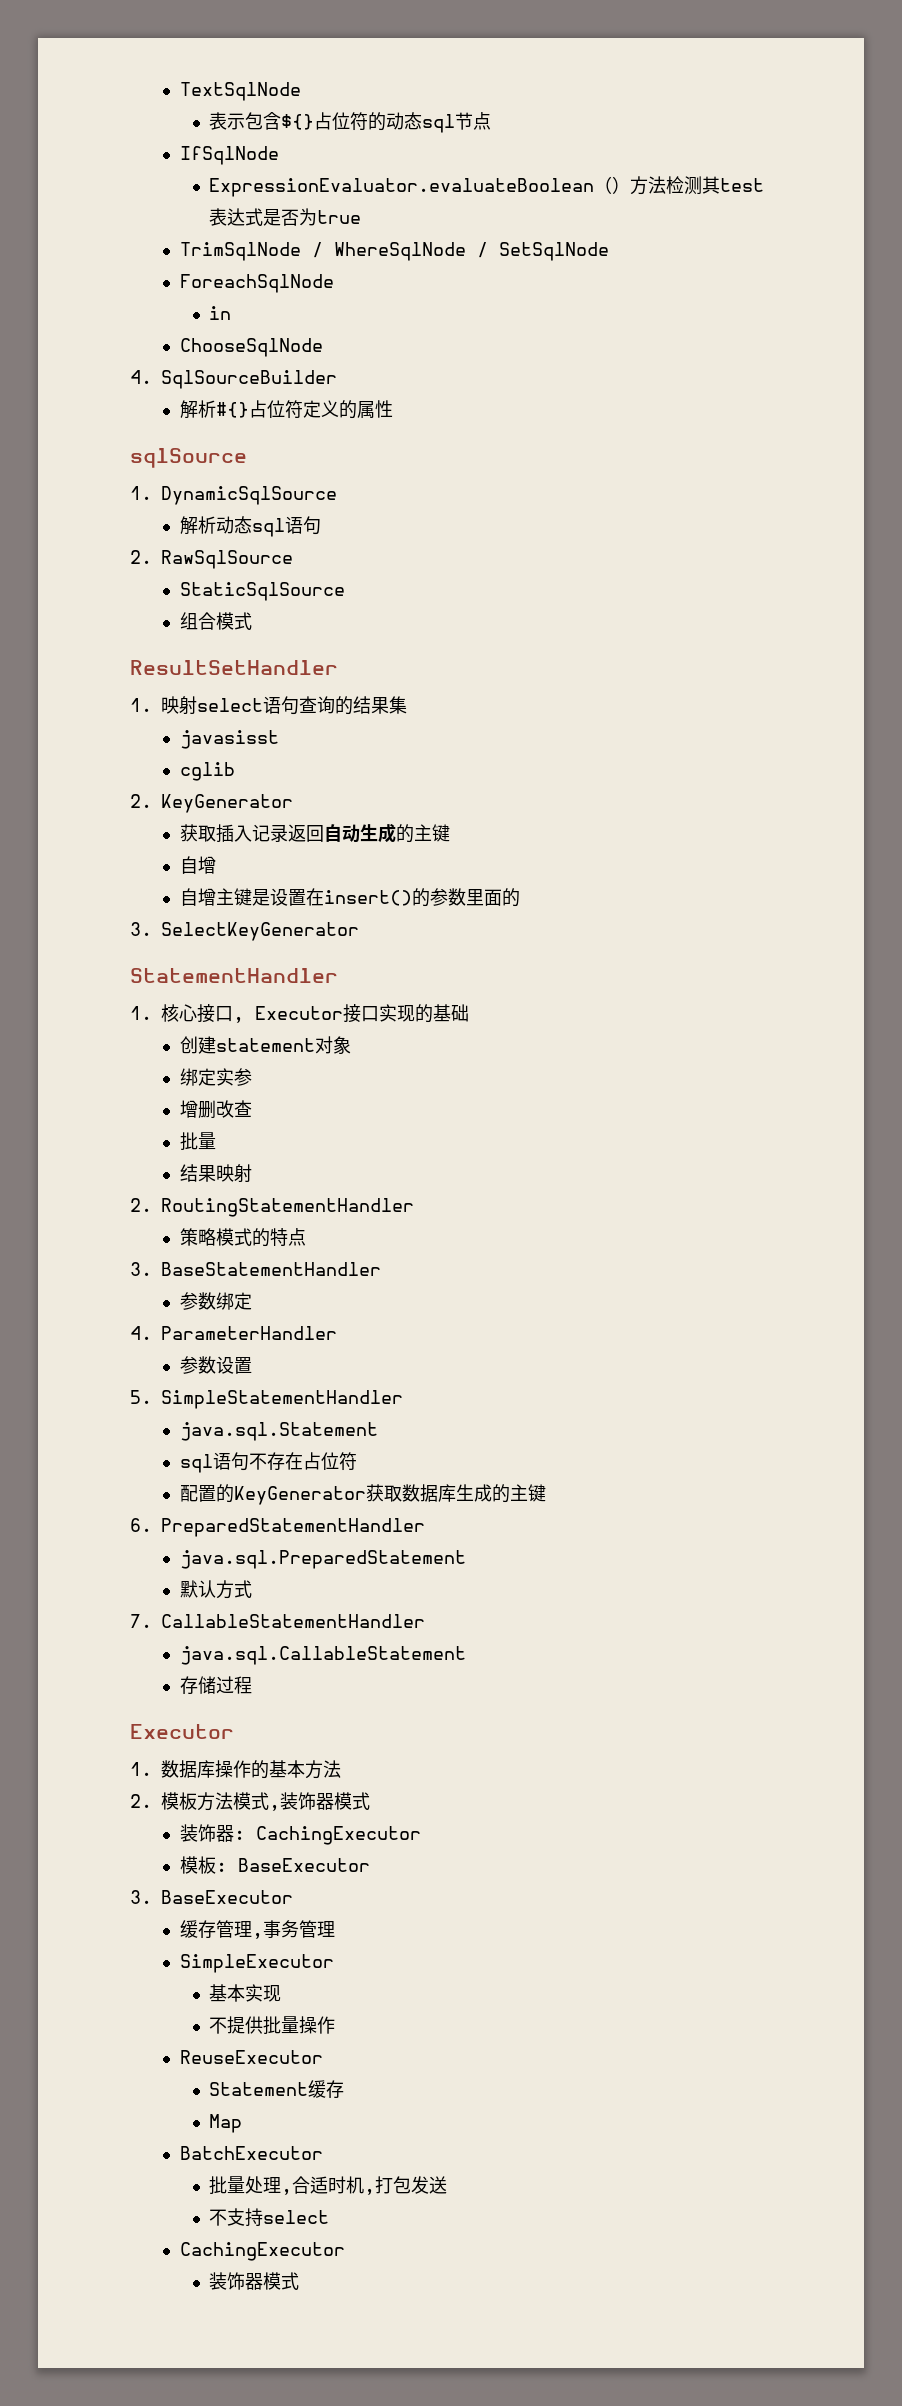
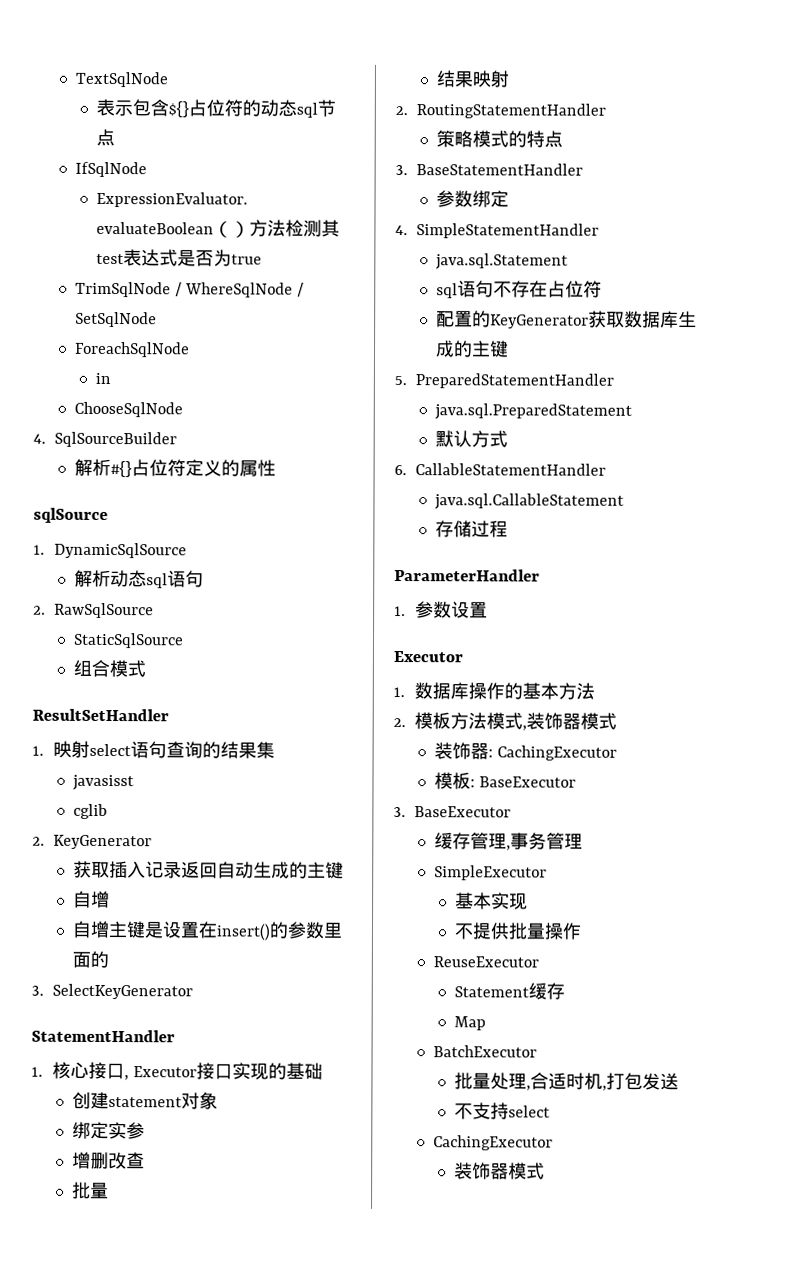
- 4. ParameterHandler
- 参数设置
- 5. SimpleStatementHandler
+ 4. SimpleStatementHandler
- 6. PreparedStatementHandler
+ 5. PreparedStatementHandler
- 7. CallableStatementHandler
+ 6. CallableStatementHandler
+ ParameterHandler
+ 1.参数设置

